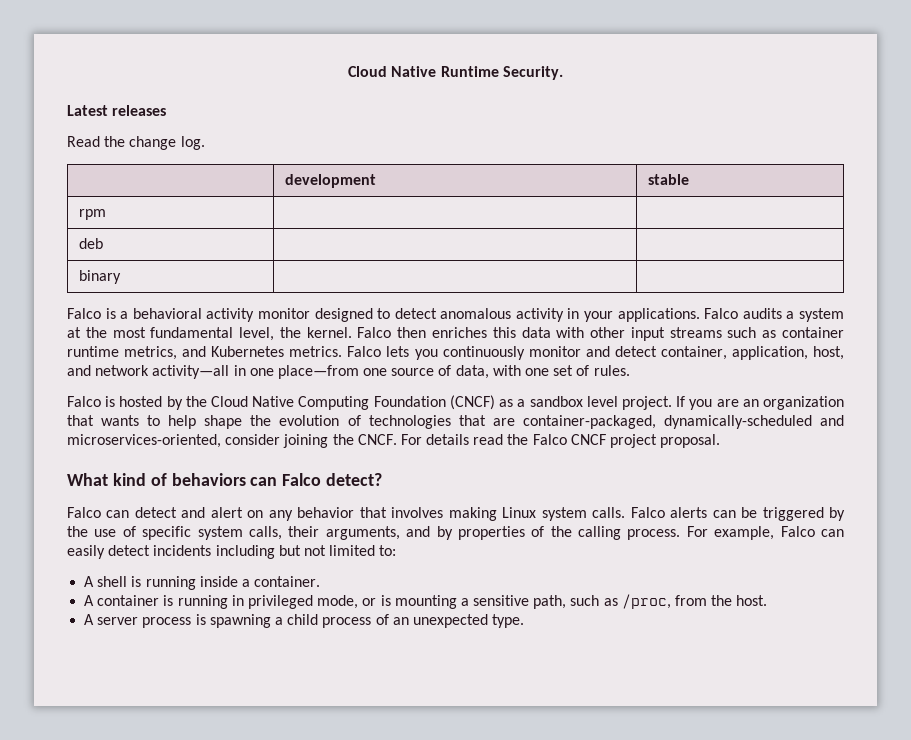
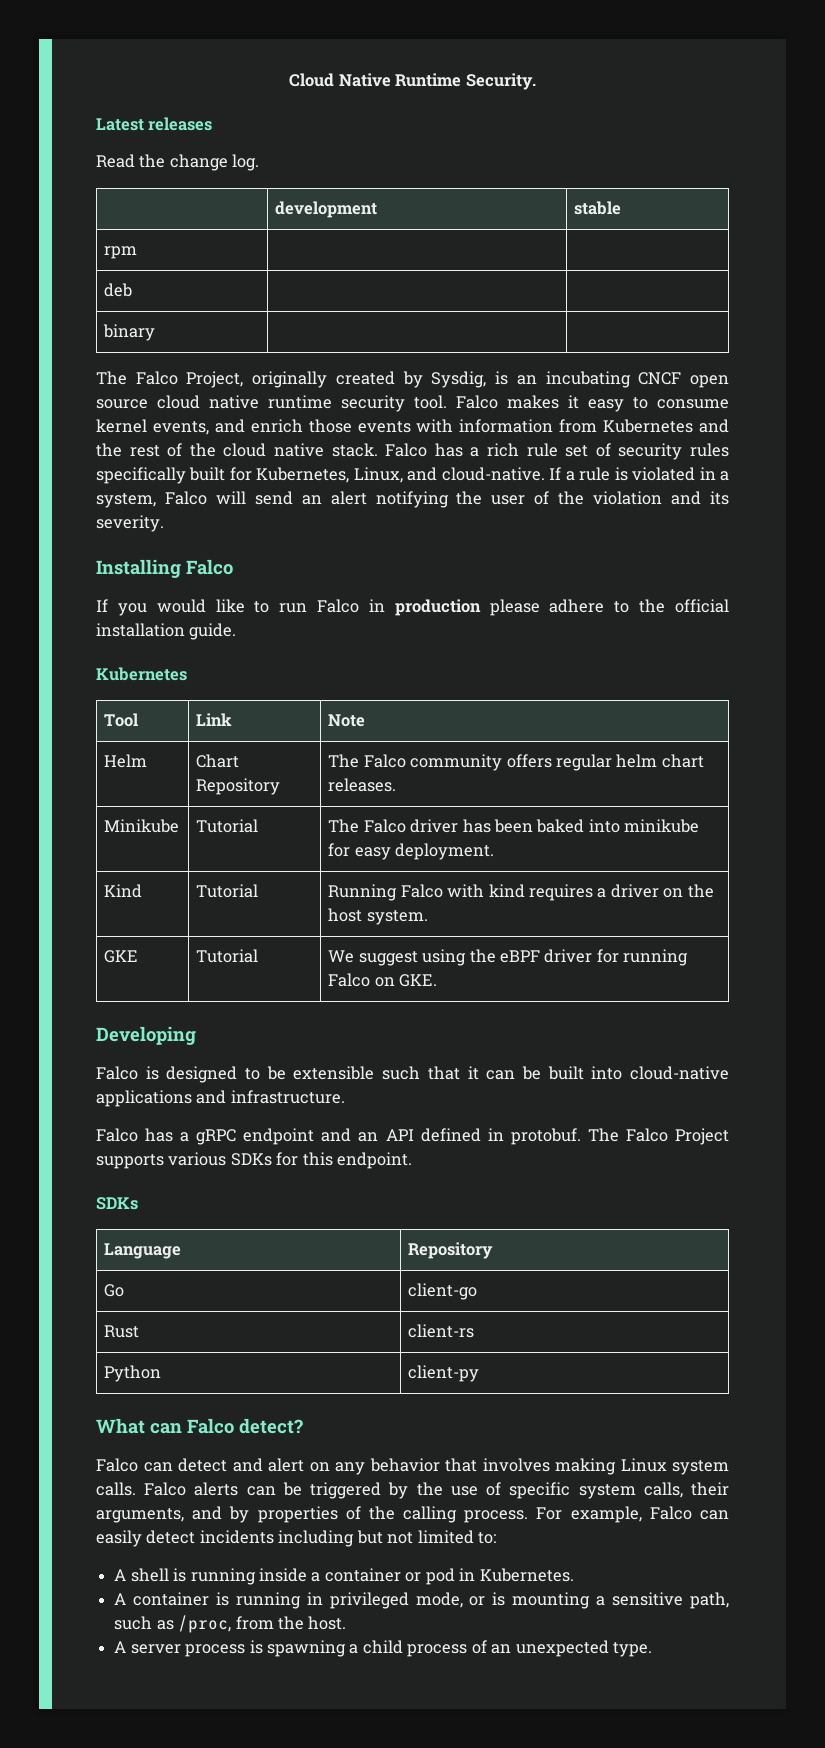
- Falco is a behavioral activity monitor designed to detect anomalous activity in your applications. Falco audits a system at the most fundamental level, the kernel. Falco then enriches this data with other input streams such as container runtime metrics, and Kubernetes metrics. Falco lets you continuously monitor and detect container, application, host, and network activity—all in one place—from one source of data, with one set of rules.
- Falco is hosted by the Cloud Native Computing Foundation (CNCF) as a sandbox level project. If you are an organization that wants to help shape the evolution of technologies that are container-packaged, dynamically-scheduled and microservices-oriented, consider joining the CNCF. For details read the Falco CNCF project proposal.
- What kind of behaviors can Falco detect?
+ The Falco Project, originally created by Sysdig, is an incubating CNCF open source cloud native runtime security tool. Falco makes it easy to consume kernel events, and enrich those events with information from Kubernetes and the rest of the cloud native stack. Falco has a rich rule set of security rules specifically built for Kubernetes, Linux, and cloud-native. If a rule is violated in a system, Falco will send an alert notifying the user of the violation and its severity.
+ Installing Falco
+ If you would like to run Falco in production please adhere to the official installation guide.
+ Kubernetes
+ Tool | Link | Note
+ Helm | Chart Repository | The Falco community offers regular helm chart releases.
+ Minikube | Tutorial | The Falco driver has been baked into minikube for easy deployment.
+ Kind | Tutorial | Running Falco with kind requires a driver on the host system.
+ GKE | Tutorial | We suggest using the eBPF driver for running Falco on GKE.
+ Developing
+ Falco is designed to be extensible such that it can be built into cloud-native applications and infrastructure.
+ Falco has a gRPC endpoint and an API defined in protobuf. The Falco Project supports various SDKs for this endpoint.
+ SDKs
+ Language | Repository
+ Go | client-go
+ Rust | client-rs
+ Python | client-py
+ What can Falco detect?
- A shell is running inside a container.
+ A shell is running inside a container or pod in Kubernetes.

